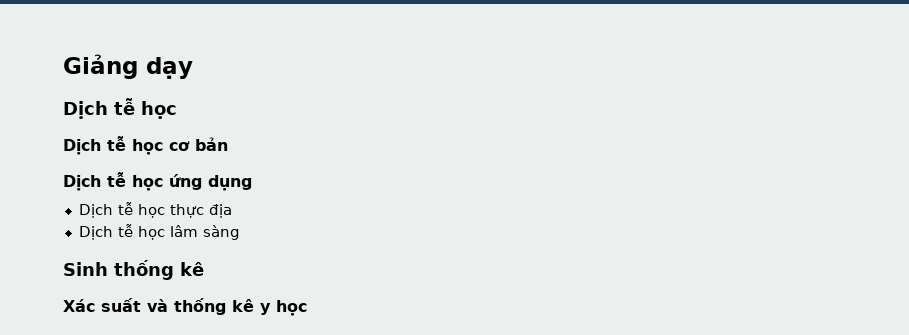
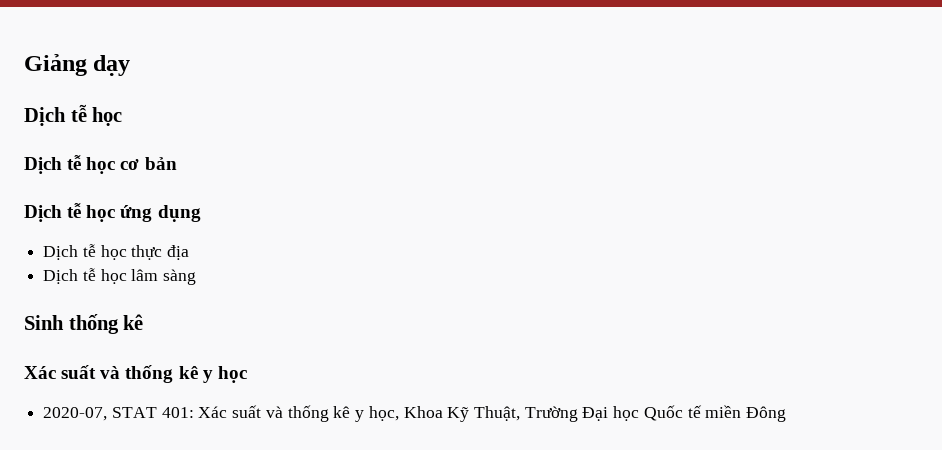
+ 2020-07, STAT 401: Xác suất và thống kê y học, Khoa Kỹ Thuật, Trường Đại học Quốc tế miền Đông

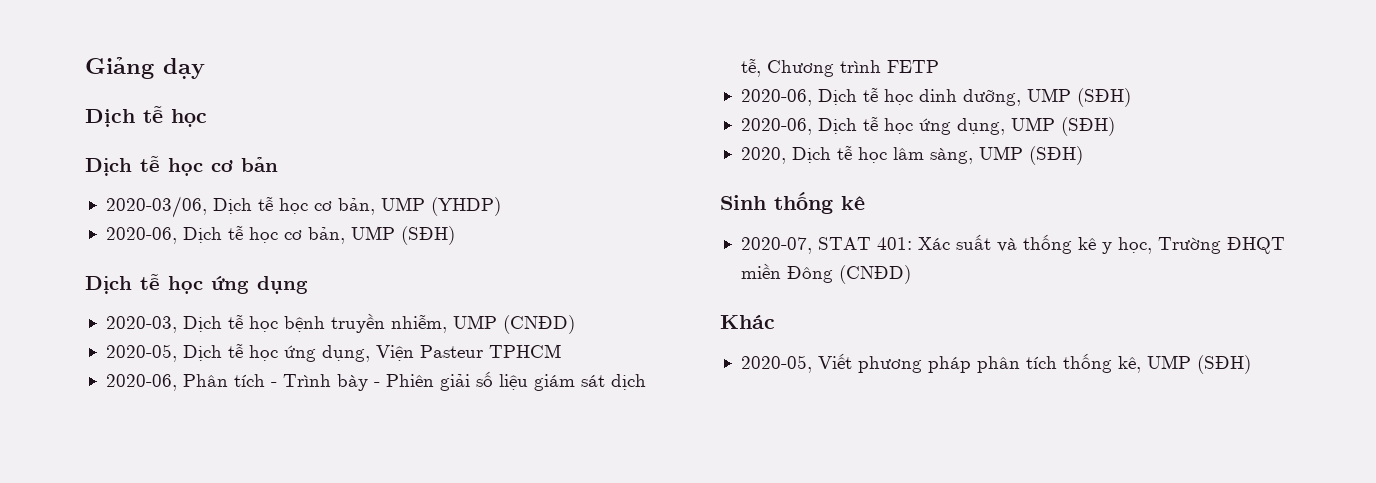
+ 2020-03/06, Dịch tễ học cơ bản, UMP (YHDP)
+ 2020-06, Dịch tễ học cơ bản, UMP (SĐH)
- Dịch tễ học thực địa
- Dịch tễ học lâm sàng
+ 2020-03, Dịch tễ học bệnh truyền nhiễm, UMP (CNĐD)
+ 2020-05, Dịch tễ học ứng dụng, Viện Pasteur TPHCM
+ 2020-06, Phân tích - Trình bày - Phiên giải số liệu giám sát dịch tễ, Chương trình FETP
+ 2020-06, Dịch tễ học dinh dưỡng, UMP (SĐH)
+ 2020-06, Dịch tễ học ứng dụng, UMP (SĐH)
+ 2020, Dịch tễ học lâm sàng, UMP (SĐH)
- Xác suất và thống kê y học
- 2020-07, STAT 401: Xác suất và thống kê y học, Khoa Kỹ Thuật, Trường Đại học Quốc tế miền Đông
+ 2020-07, STAT 401: Xác suất và thống kê y học, Trường ĐHQT miền Đông (CNĐD)
+ Khác
+ 2020-05, Viết phương pháp phân tích thống kê, UMP (SĐH)

